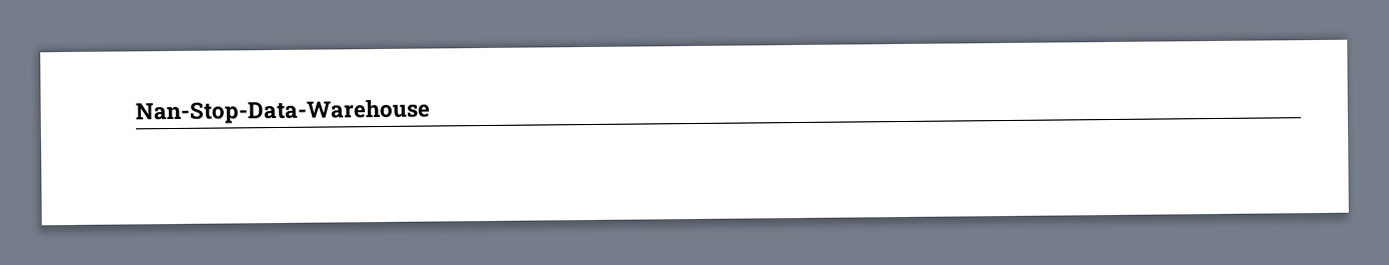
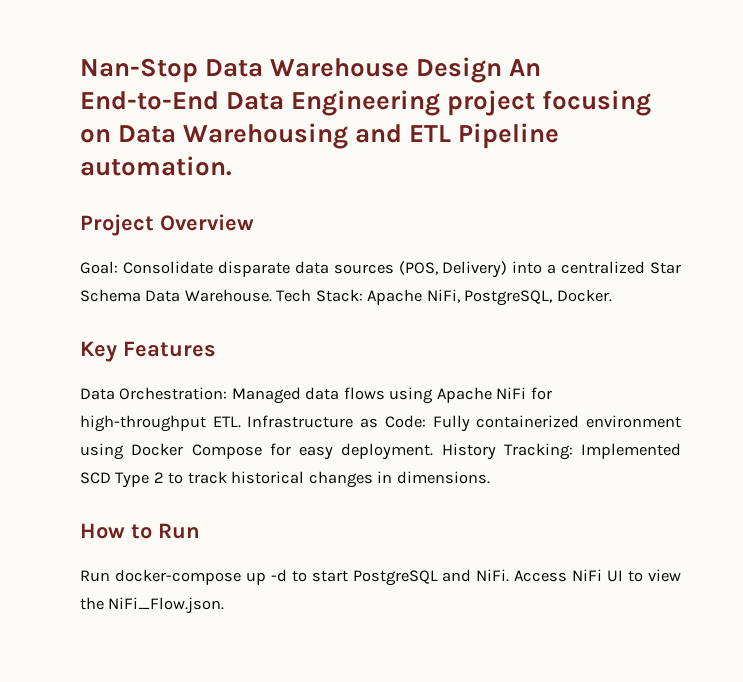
- Nan-Stop-Data-Warehouse
+ Nan-Stop Data Warehouse Design An End-to-End Data Engineering project focusing on Data Warehousing and ETL Pipeline automation.
+ Project Overview
+ Goal: Consolidate disparate data sources (POS, Delivery) into a centralized Star Schema Data Warehouse. Tech Stack: Apache NiFi, PostgreSQL, Docker.
+ Key Features
+ Data Orchestration: Managed data flows using Apache NiFi for high-throughput ETL. Infrastructure as Code: Fully containerized environment using Docker Compose for easy deployment. History Tracking: Implemented SCD Type 2 to track historical changes in dimensions.
+ How to Run
+ Run docker-compose up -d to start PostgreSQL and NiFi. Access NiFi UI to view the NiFi_Flow.json.

